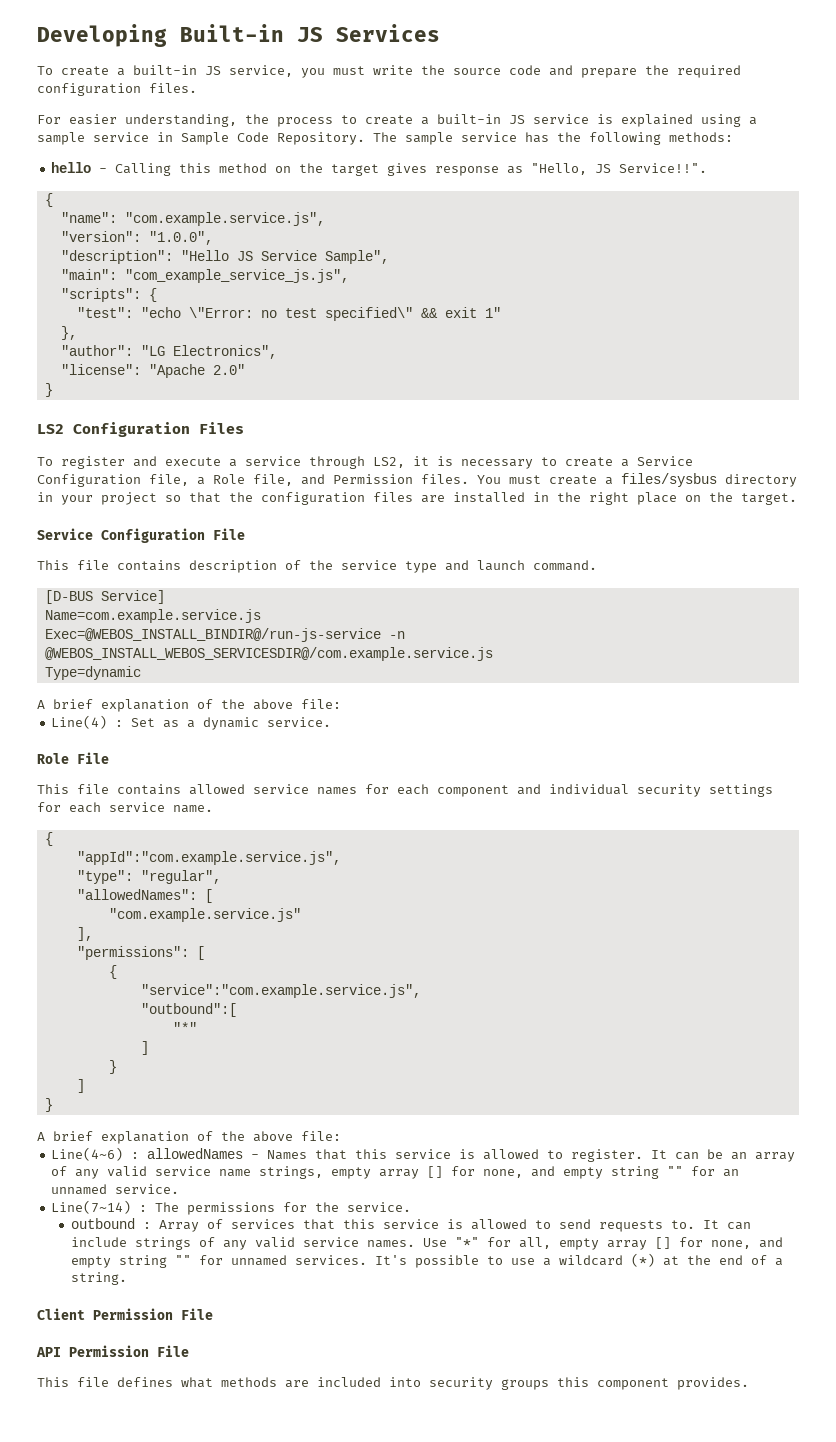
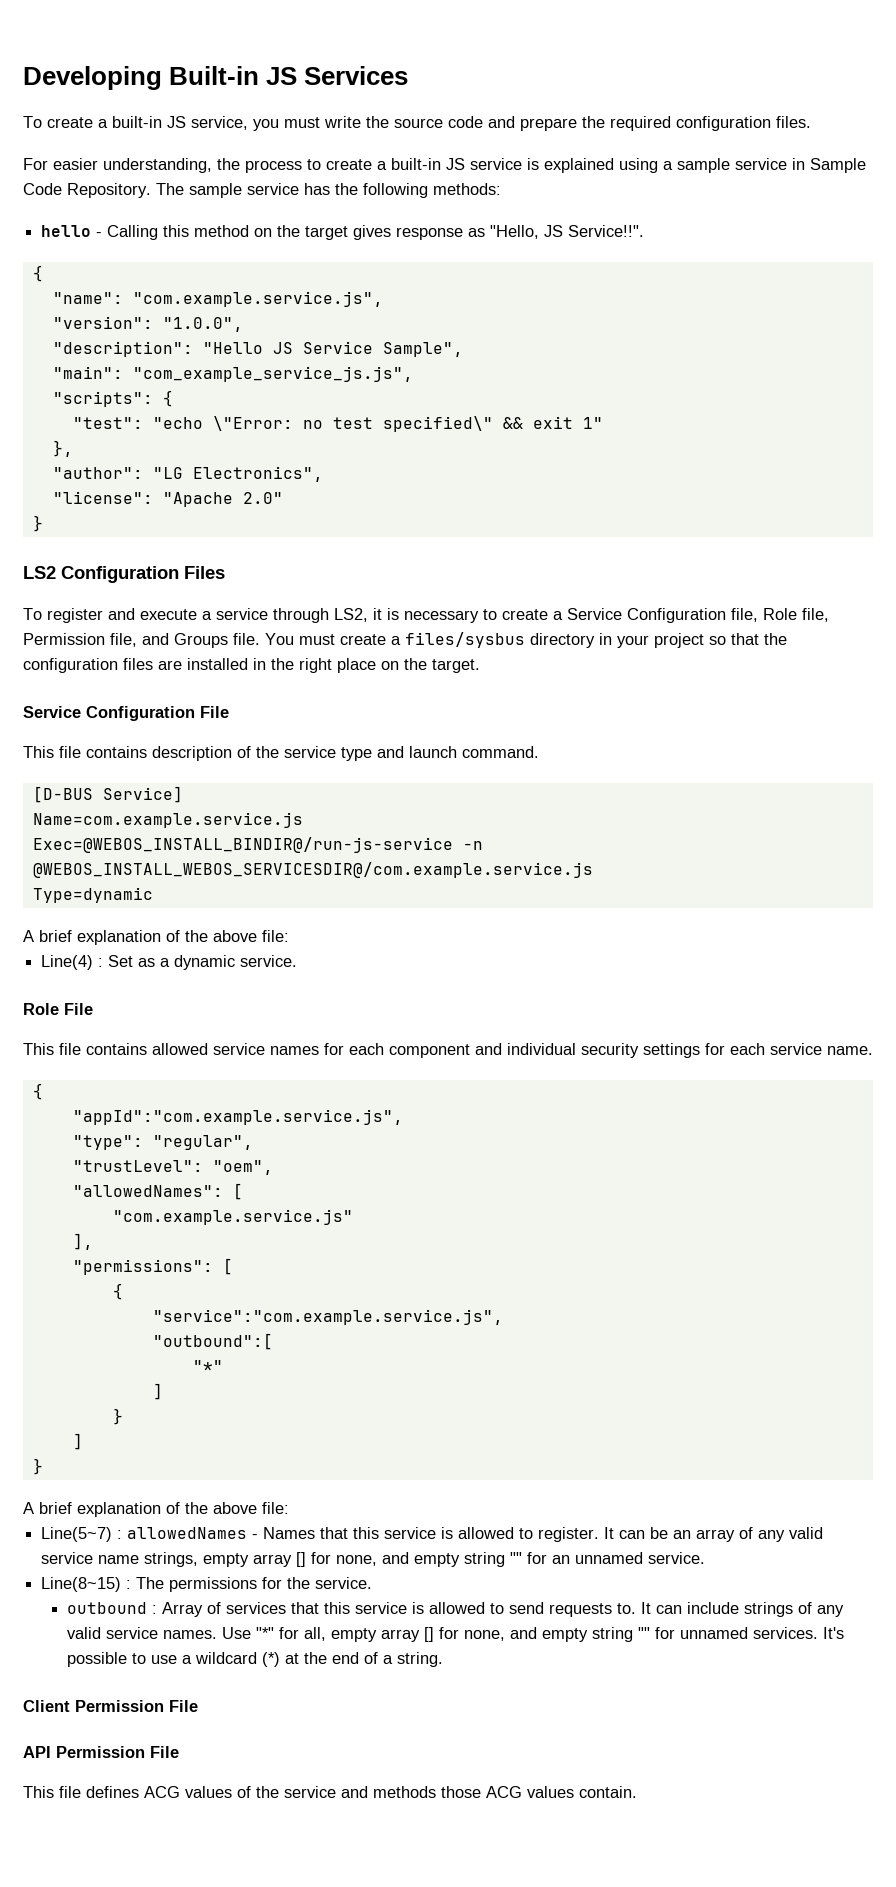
- To register and execute a service through LS2, it is necessary to create a Service Configuration file, a Role file, and Permission files.
+ To register and execute a service through LS2, it is necessary to create a Service Configuration file, Role file, Permission file, and Groups file.
+ "trustLevel": "oem",
- Line(4~6) : allowedNames - Names that this service is allowed to register.
+ Line(5~7) : allowedNames - Names that this service is allowed to register.
- Line(7~14) : The permissions for the service.
+ Line(8~15) : The permissions for the service.
- This file defines what methods are included into security groups this component provides.
+ This file defines ACG values of the service and methods those ACG values contain.

